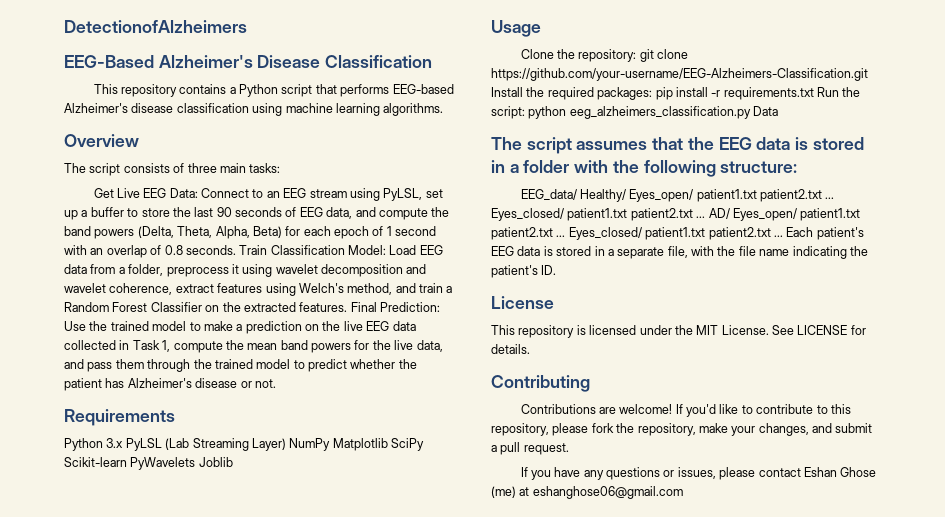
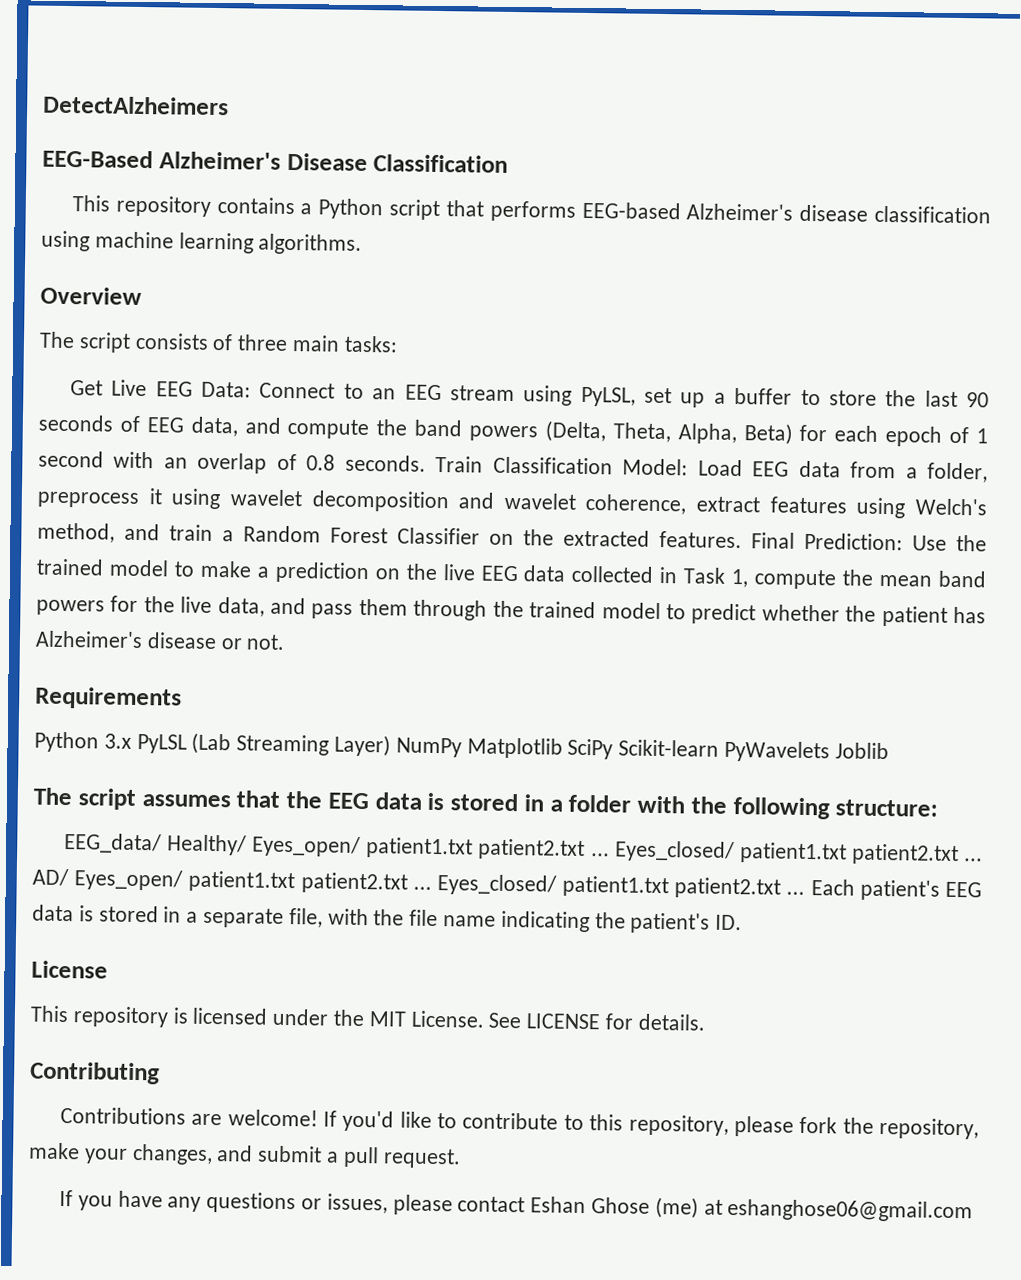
- DetectionofAlzheimers
+ DetectAlzheimers
- Usage
- Clone the repository: git clone https://github.com/your-username/EEG-Alzheimers-Classification.git Install the required packages: pip install -r requirements.txt Run the script: python eeg_alzheimers_classification.py Data

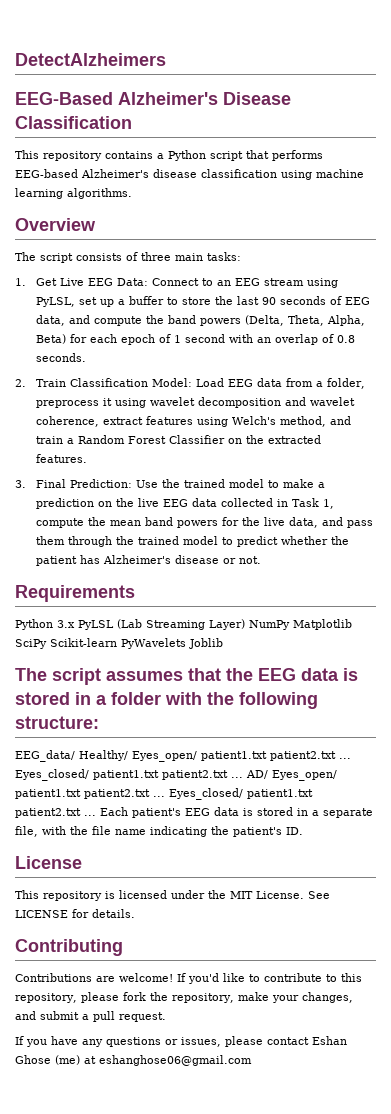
- Get Live EEG Data:
+ 1. Get Live EEG Data:
- Connect to an EEG stream using PyLSL, set up a buffer to store the last 90 seconds of EEG data, and compute the band powers (Delta, Theta, Alpha, Beta) for each epoch of 1 second with an overlap of 0.8 seconds. Train Classification Model:
+ Connect to an EEG stream using PyLSL, set up a buffer to store the last 90 seconds of EEG data, and compute the band powers (Delta, Theta, Alpha, Beta) for each epoch of 1 second with an overlap of 0.8 seconds.
+ 2. Train Classification Model:
- Load EEG data from a folder, preprocess it using wavelet decomposition and wavelet coherence, extract features using Welch's method, and train a Random Forest Classifier on the extracted features. Final Prediction:
+ Load EEG data from a folder, preprocess it using wavelet decomposition and wavelet coherence, extract features using Welch's method, and train a Random Forest Classifier on the extracted features.
+ 3. Final Prediction:

